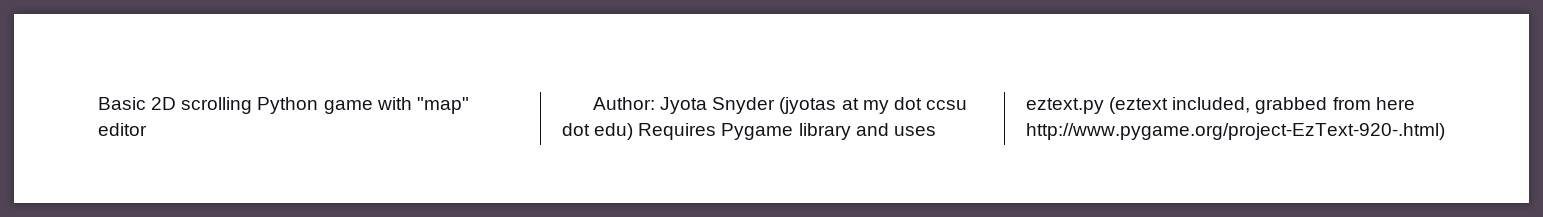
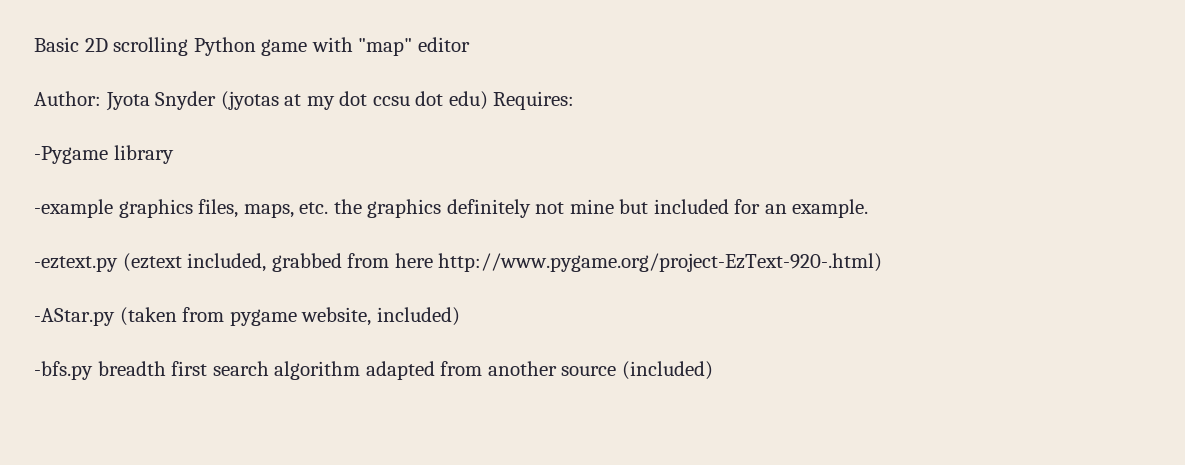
- Author: Jyota Snyder (jyotas at my dot ccsu dot edu) Requires Pygame library and uses eztext.py (eztext included, grabbed from here http://www.pygame.org/project-EzText-920-.html)
+ Author: Jyota Snyder (jyotas at my dot ccsu dot edu) Requires:
+ -Pygame library
+ -example graphics files, maps, etc. the graphics definitely not mine but included for an example.
+ -eztext.py (eztext included, grabbed from here http://www.pygame.org/project-EzText-920-.html)
+ -AStar.py (taken from pygame website, included)
+ -bfs.py breadth first search algorithm adapted from another source (included)

